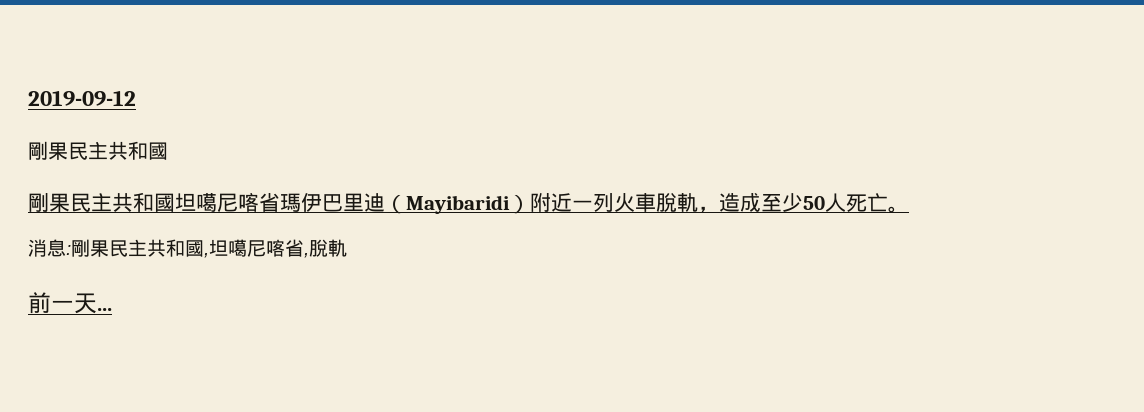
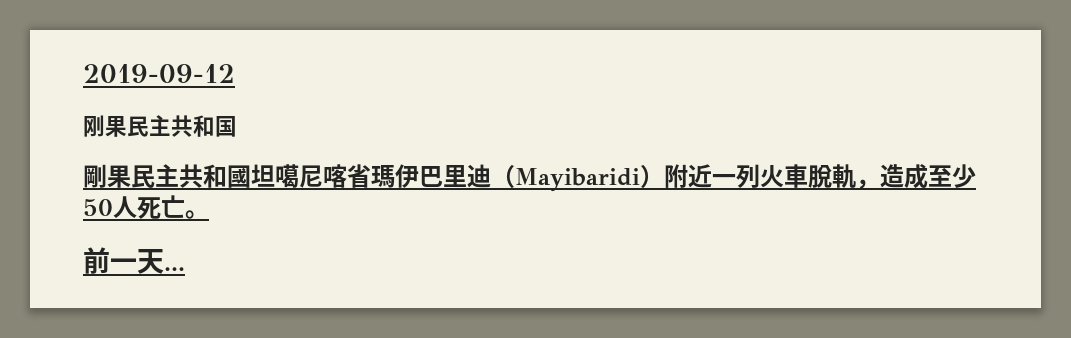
  2019-09-12
- 剛果民主共和國
+ 刚果民主共和国
- 消息:剛果民主共和國,坦噶尼喀省,脫軌

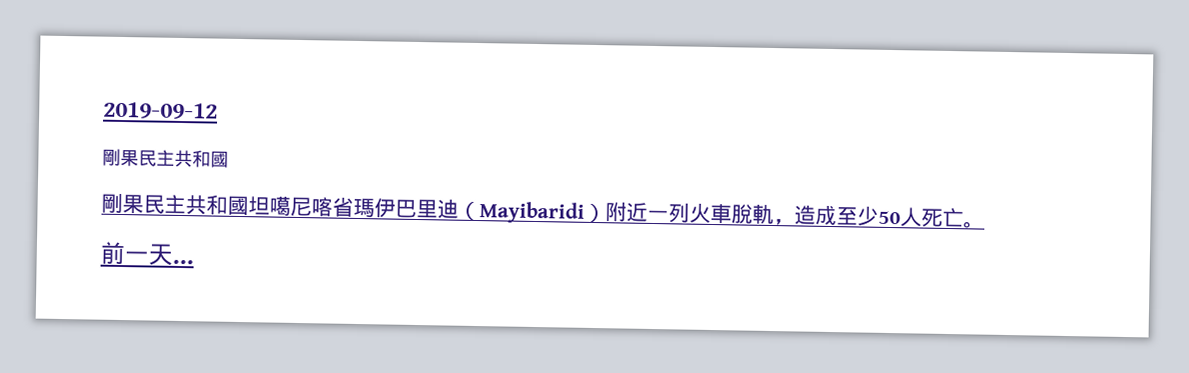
  2019-09-12
- 刚果民主共和国
+ 剛果民主共和國

